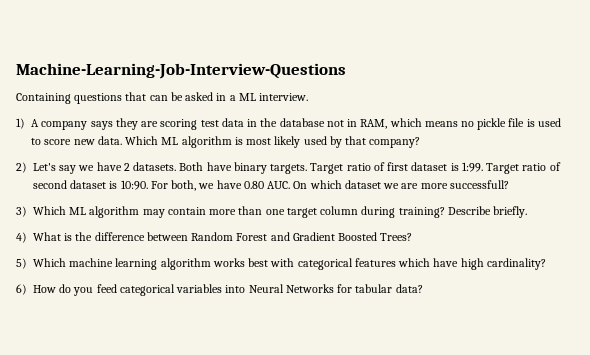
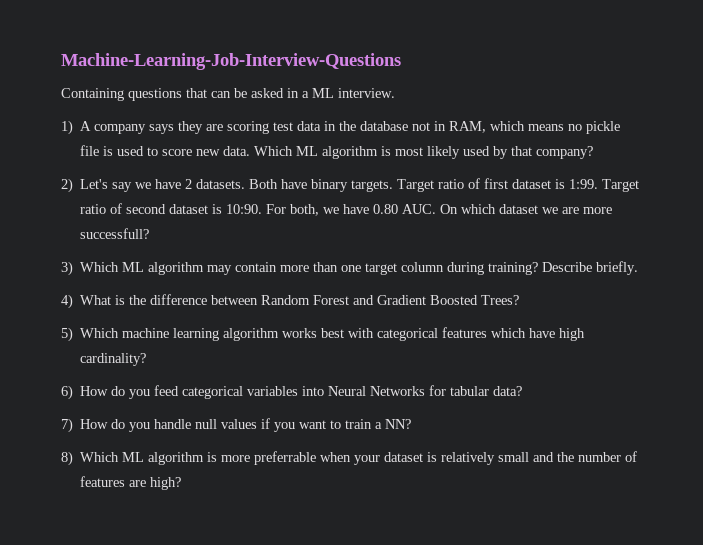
+ 7) How do you handle null values if you want to train a NN?
+ 8) Which ML algorithm is more preferrable when your dataset is relatively small and the number of features are high?

